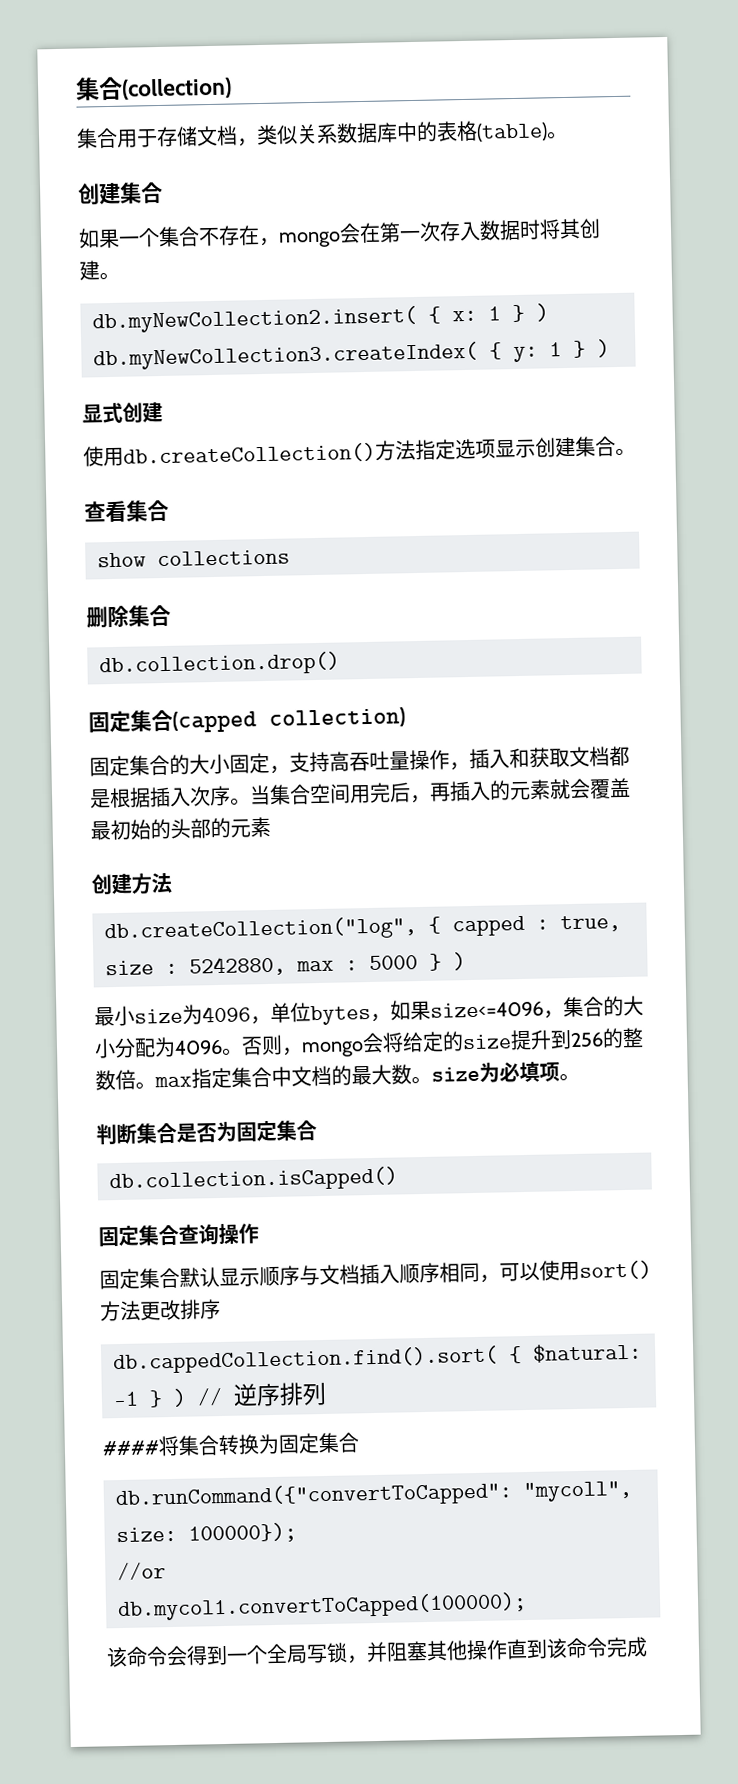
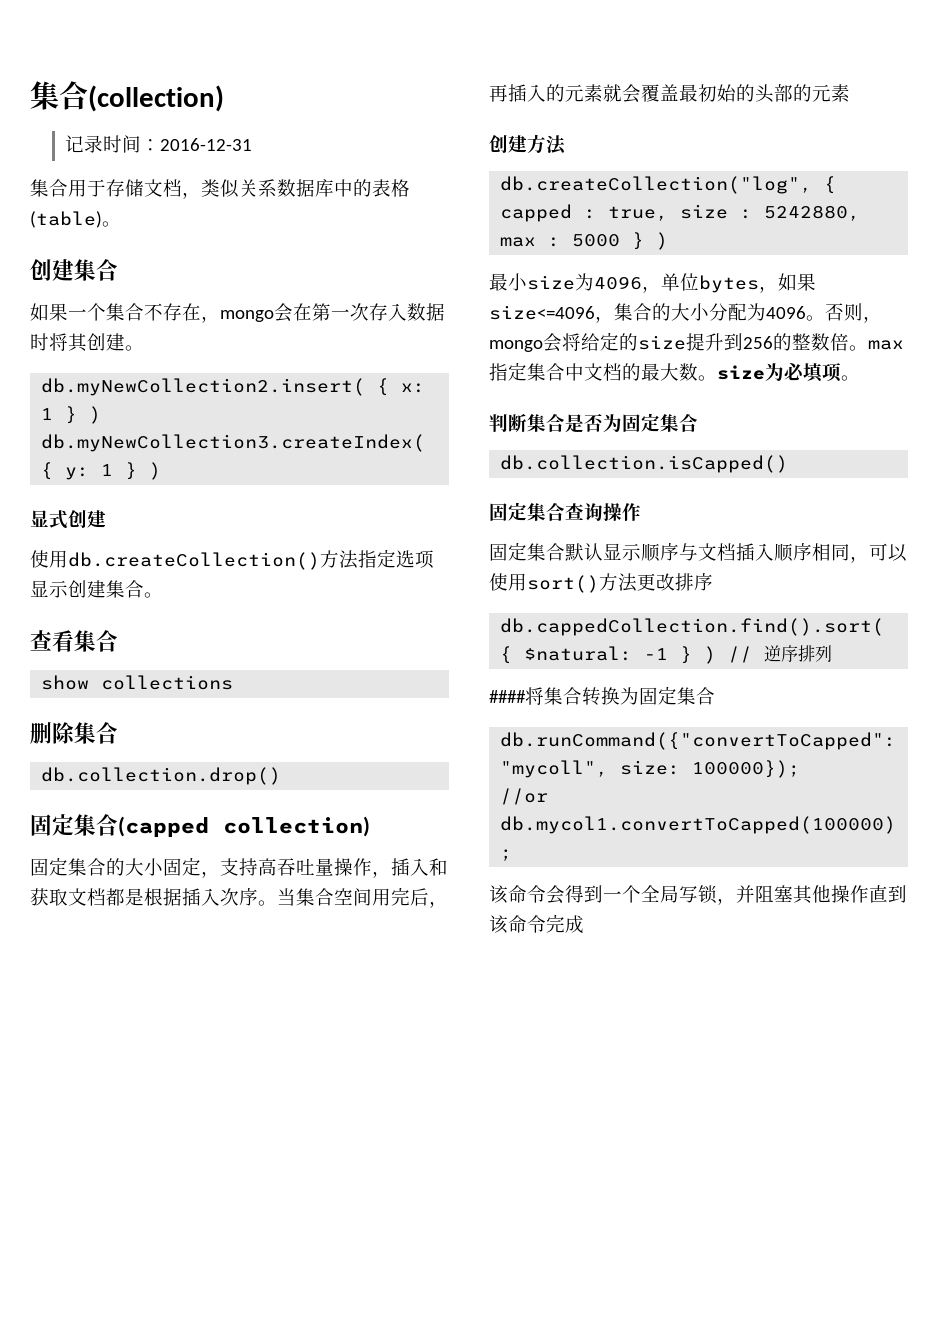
+ 记录时间：2016-12-31

